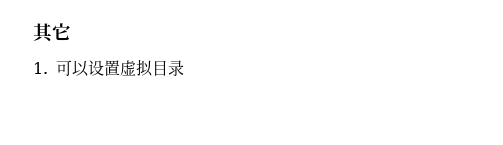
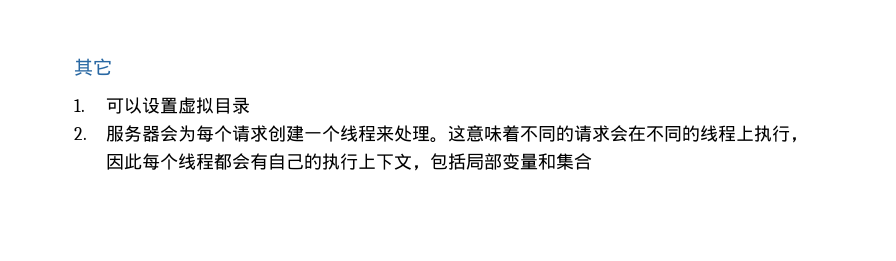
+ 2.服务器会为每个请求创建一个线程来处理。这意味着不同的请求会在不同的线程上执行，因此每个线程都会有自己的执行上下文，包括局部变量和集合

